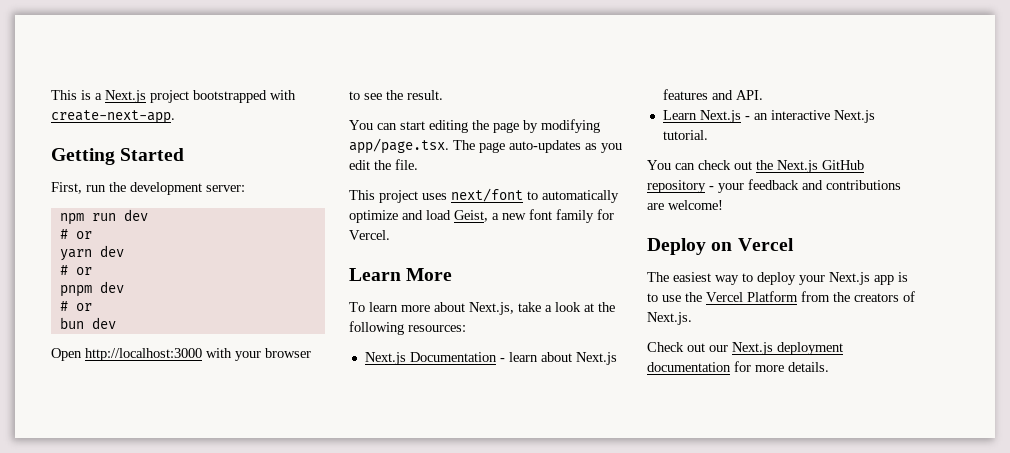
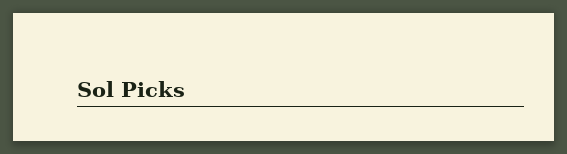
- This is a Next.js project bootstrapped with create-next-app.
- Getting Started
- First, run the development server:
- npm run dev
- # or
- yarn dev
- # or
- pnpm dev
- # or
- bun dev
- Open http://localhost:3000 with your browser to see the result.
- You can start editing the page by modifying app/page.tsx. The page auto-updates as you edit the file.
- This project uses next/font to automatically optimize and load Geist, a new font family for Vercel.
- Learn More
- To learn more about Next.js, take a look at the following resources:
- Next.js Documentation - learn about Next.js features and API.
- Learn Next.js - an interactive Next.js tutorial.
- You can check out the Next.js GitHub repository - your feedback and contributions are welcome!
- Deploy on Vercel
- The easiest way to deploy your Next.js app is to use the Vercel Platform from the creators of Next.js.
- Check out our Next.js deployment documentation for more details.
+ Sol Picks

